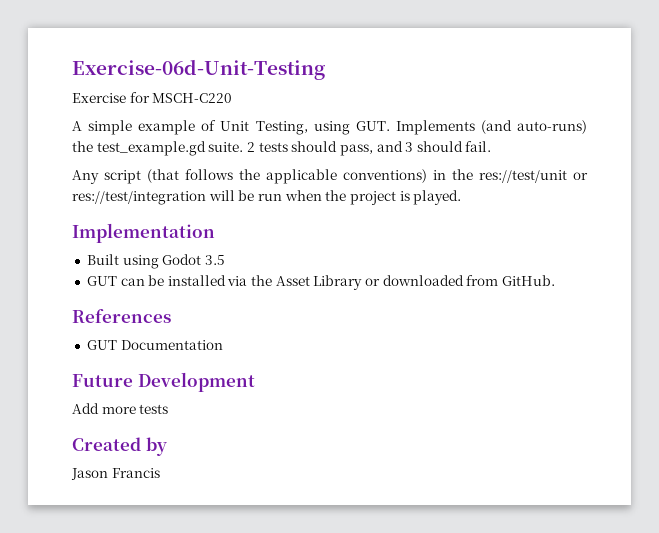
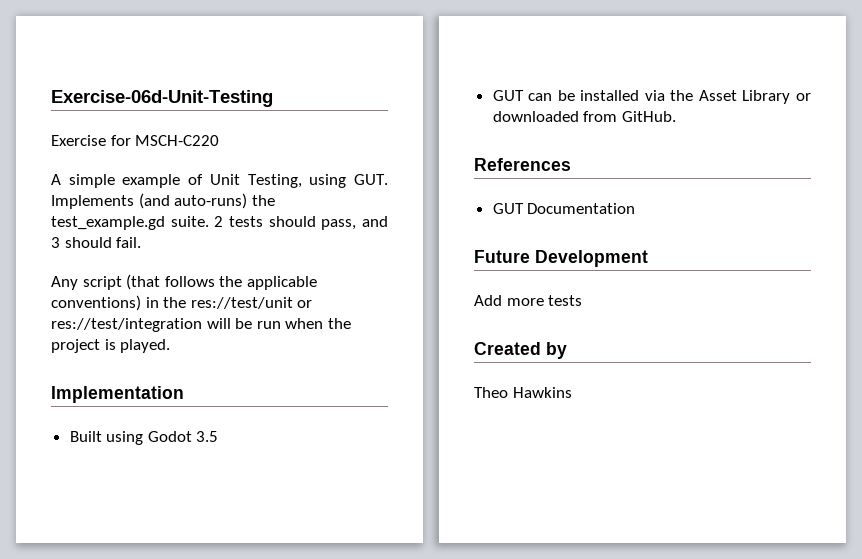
- Jason Francis
+ Theo Hawkins

